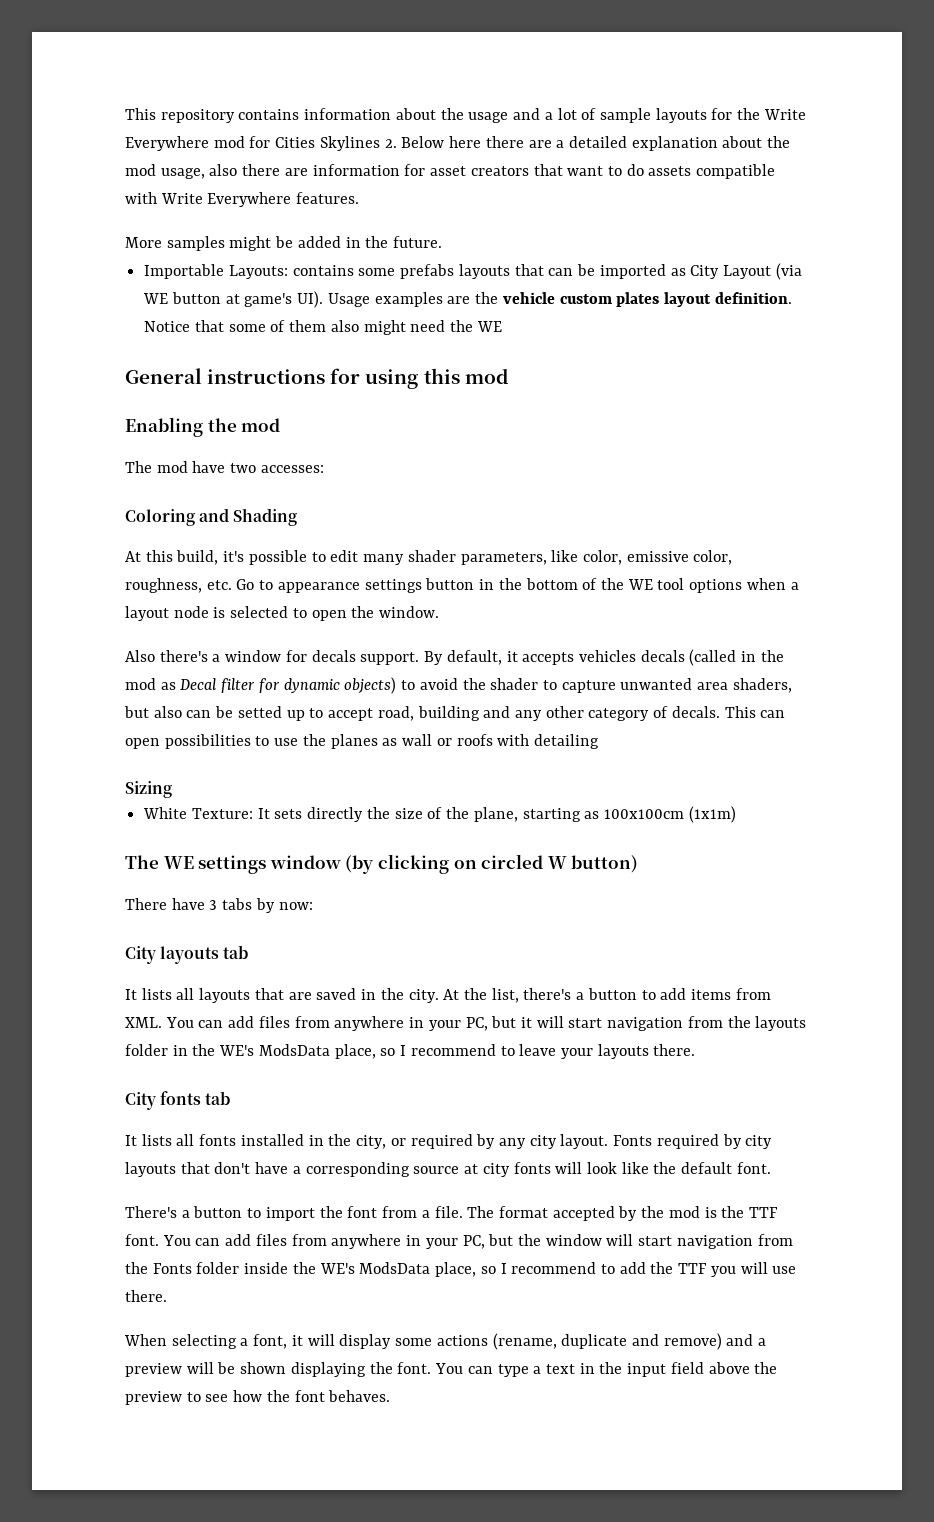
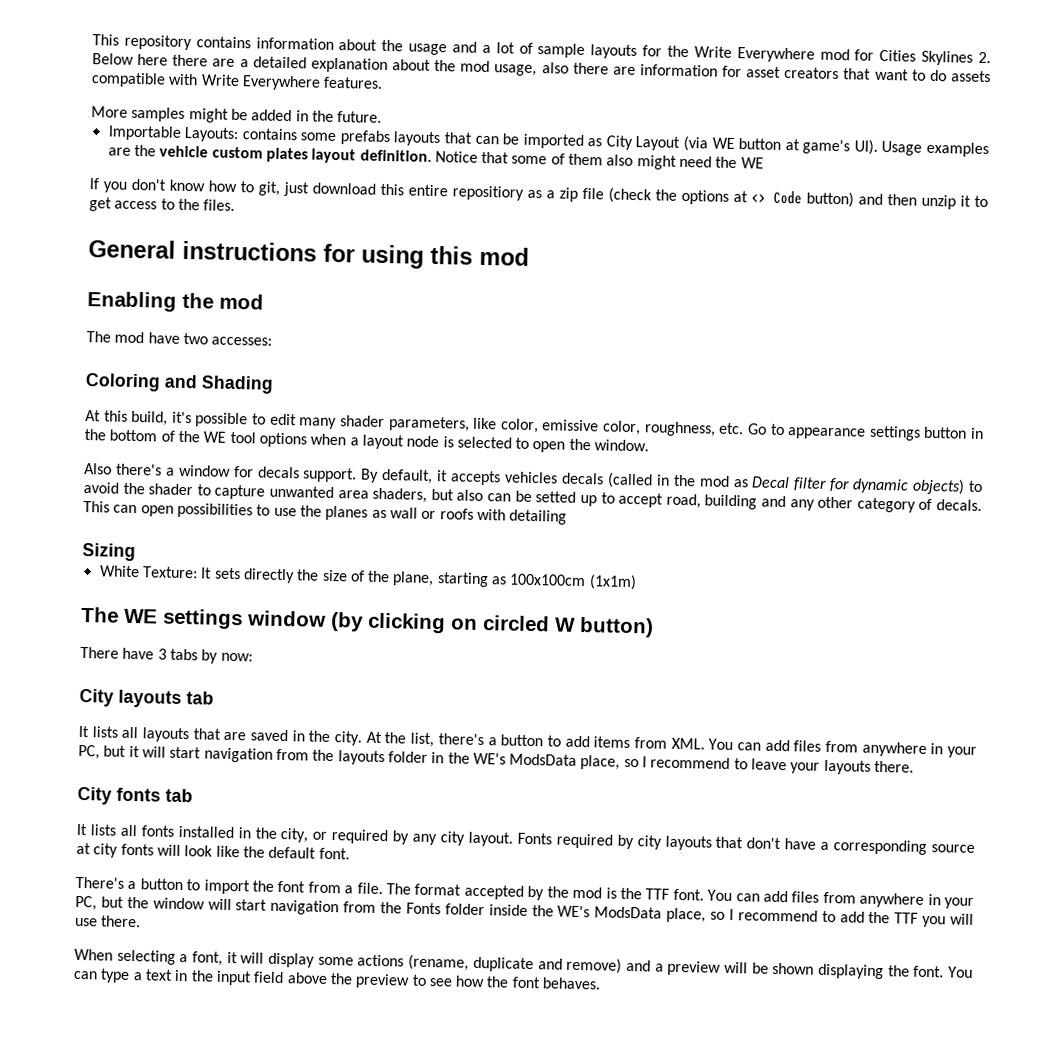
+ If you don't know how to git, just download this entire repositiory as a zip file (check the options at <> Code button) and then unzip it to get access to the files.

